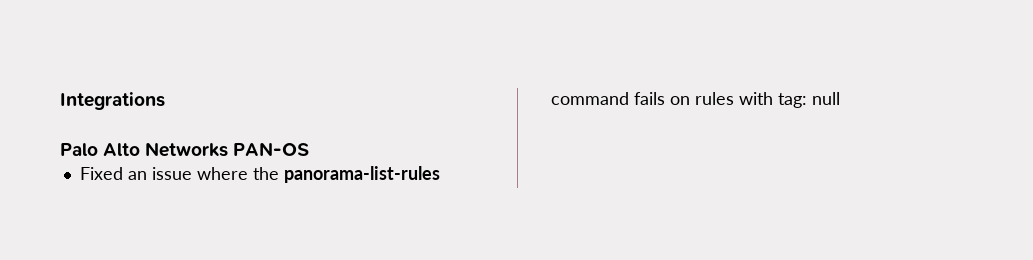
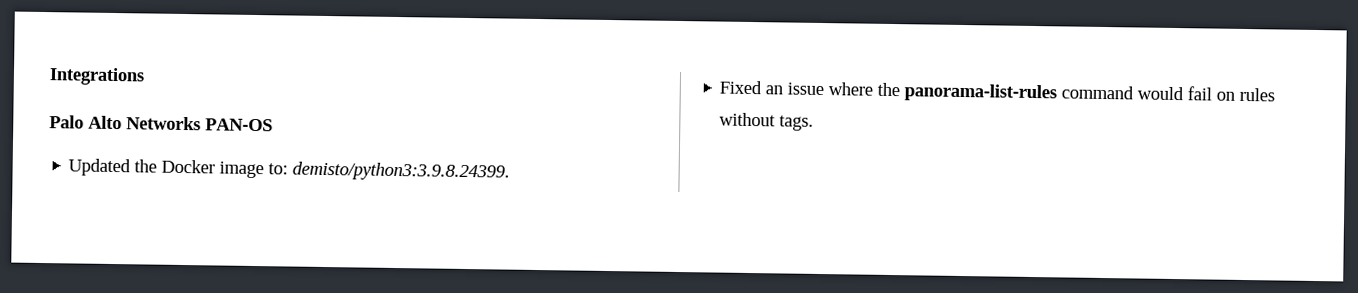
+ Updated the Docker image to: demisto/python3:3.9.8.24399.
- Fixed an issue where the panorama-list-rules command fails on rules with tag: null
+ Fixed an issue where the panorama-list-rules command would fail on rules without tags.

